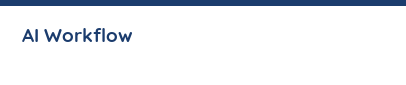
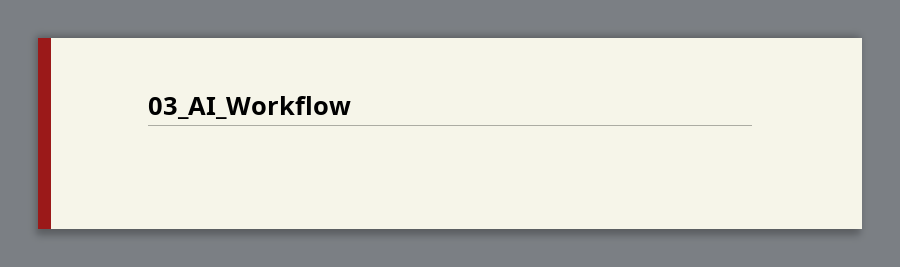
- AI Workflow
+ 03_AI_Workflow

